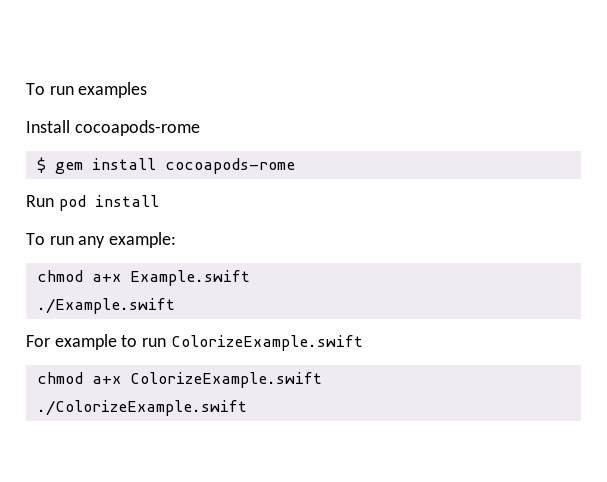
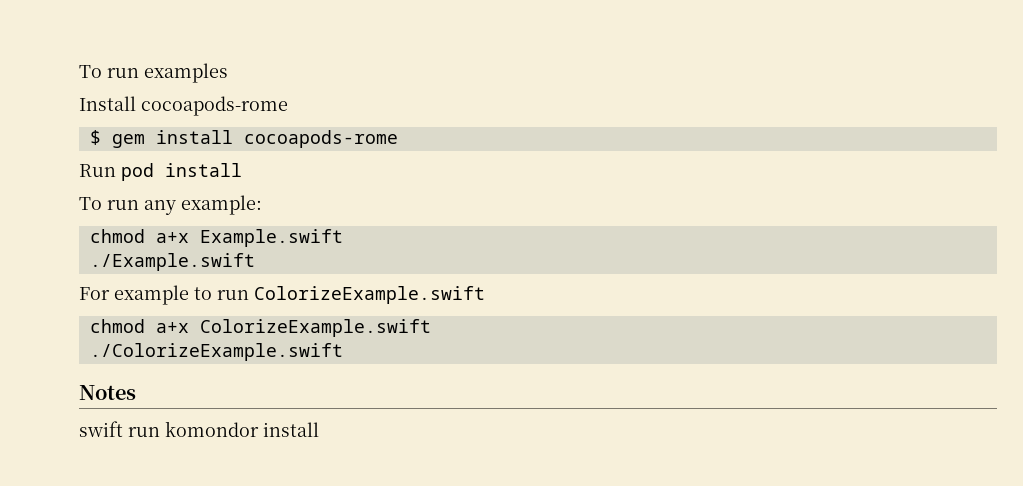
+ Notes
+ swift run komondor install

